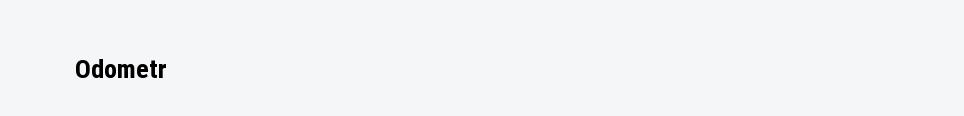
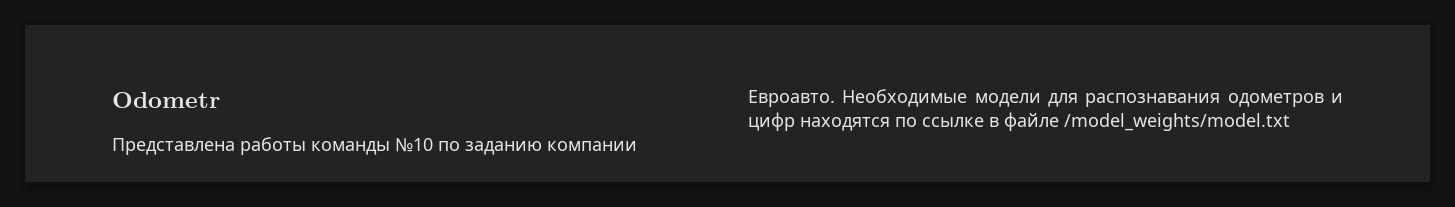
+ Представлена работы команды №10 по заданию компании Евроавто. Необходимые модели для распознавания одометров и цифр находятся по ссылке в файле /model_weights/model.txt

